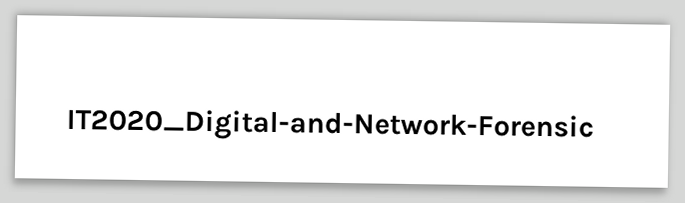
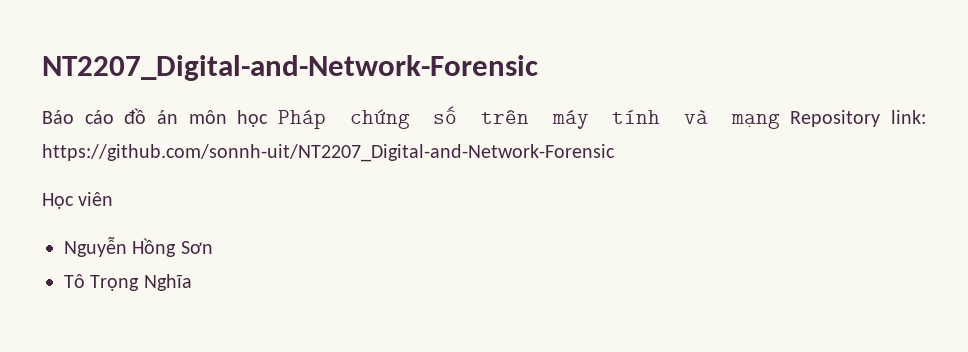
- IT2020_Digital-and-Network-Forensic
+ NT2207_Digital-and-Network-Forensic
+ Báo cáo đồ án môn học Pháp chứng số trên máy tính và mạng Repository link: https://github.com/sonnh-uit/NT2207_Digital-and-Network-Forensic
+ Học viên
+ Nguyễn Hồng Sơn
+ Tô Trọng Nghĩa

